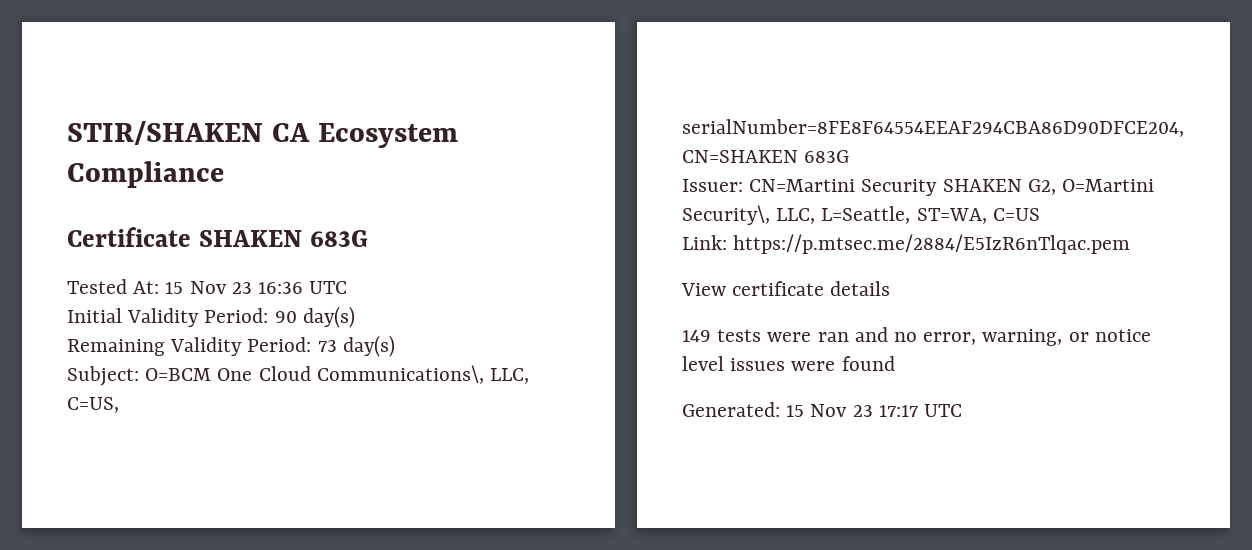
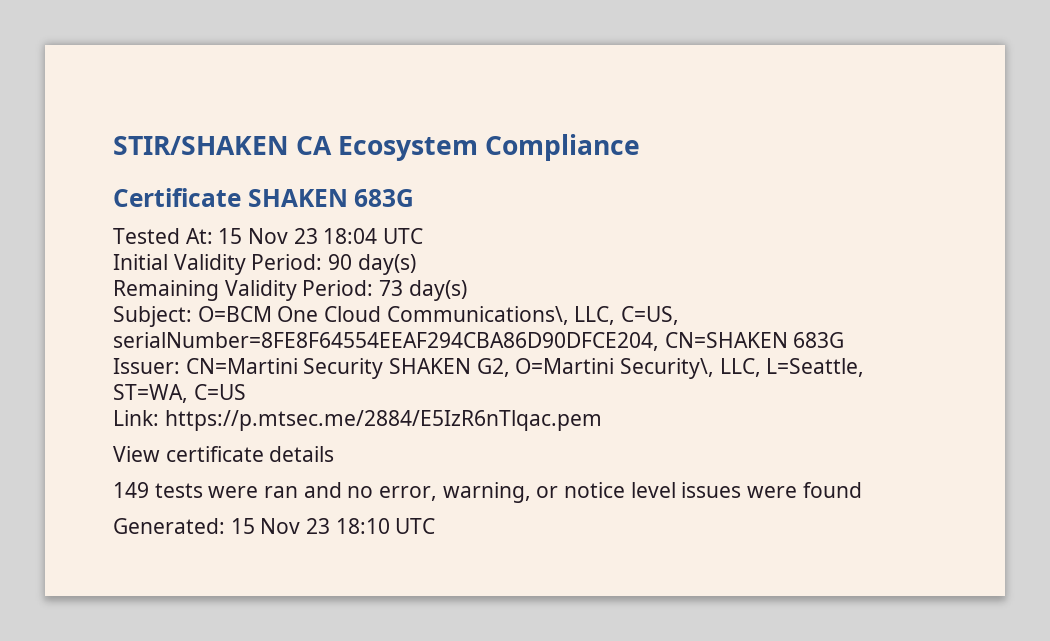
- Tested At: 15 Nov 23 16:36 UTC
+ Tested At: 15 Nov 23 18:04 UTC
- Generated: 15 Nov 23 17:17 UTC
+ Generated: 15 Nov 23 18:10 UTC

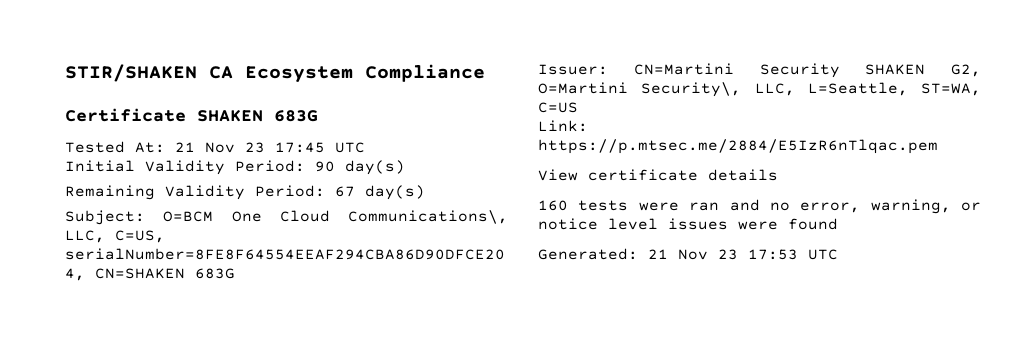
- Tested At: 15 Nov 23 18:04 UTC
+ Tested At: 21 Nov 23 17:45 UTC
- Remaining Validity Period: 73 day(s)
+ Remaining Validity Period: 67 day(s)
- 149 tests were ran and no error, warning, or notice level issues were found
+ 160 tests were ran and no error, warning, or notice level issues were found
- Generated: 15 Nov 23 18:10 UTC
+ Generated: 21 Nov 23 17:53 UTC

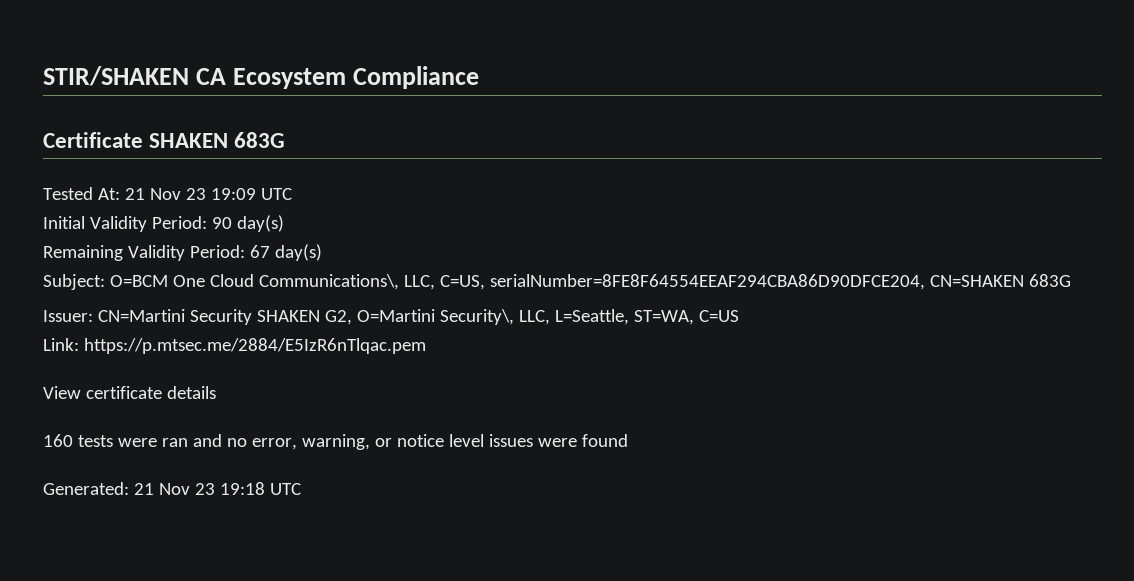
- Tested At: 21 Nov 23 17:45 UTC
+ Tested At: 21 Nov 23 19:09 UTC
- Generated: 21 Nov 23 17:53 UTC
+ Generated: 21 Nov 23 19:18 UTC

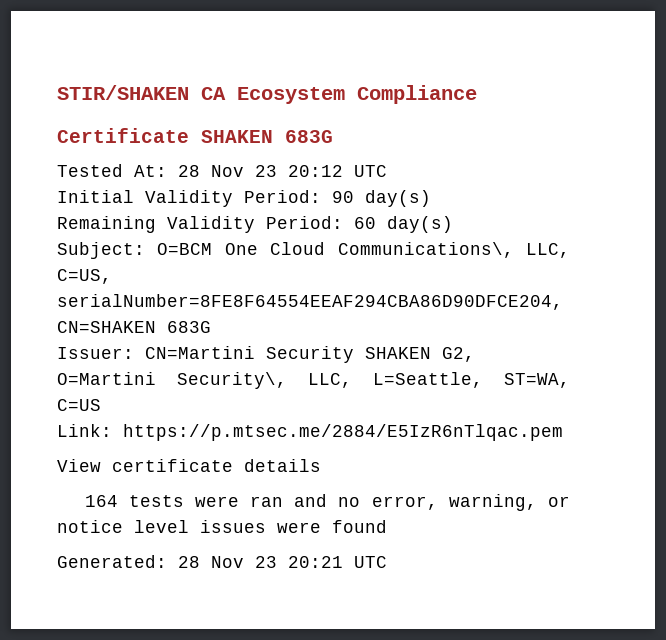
- Tested At: 21 Nov 23 19:09 UTC
+ Tested At: 28 Nov 23 20:12 UTC
- Remaining Validity Period: 67 day(s)
+ Remaining Validity Period: 60 day(s)
- 160 tests were ran and no error, warning, or notice level issues were found
+ 164 tests were ran and no error, warning, or notice level issues were found
- Generated: 21 Nov 23 19:18 UTC
+ Generated: 28 Nov 23 20:21 UTC

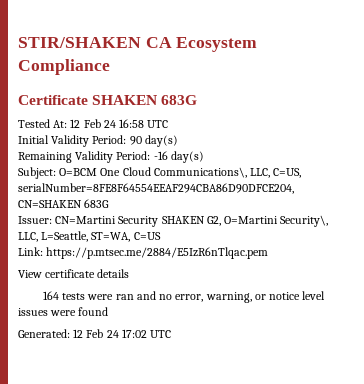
- Tested At: 28 Nov 23 20:12 UTC
+ Tested At: 12 Feb 24 16:58 UTC
- Remaining Validity Period: 60 day(s)
+ Remaining Validity Period: -16 day(s)
- Generated: 28 Nov 23 20:21 UTC
+ Generated: 12 Feb 24 17:02 UTC

